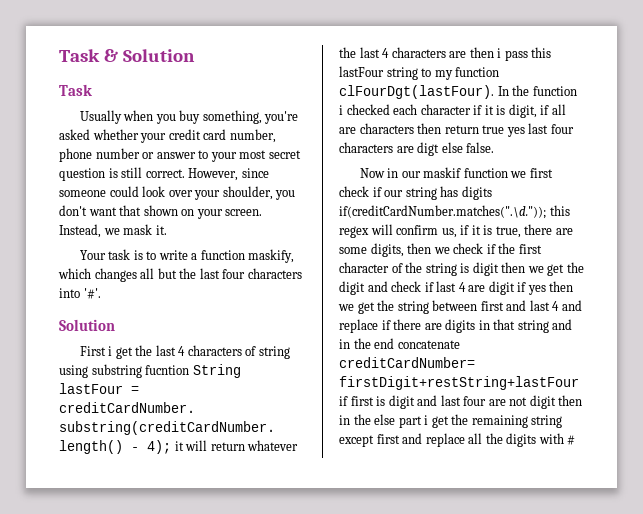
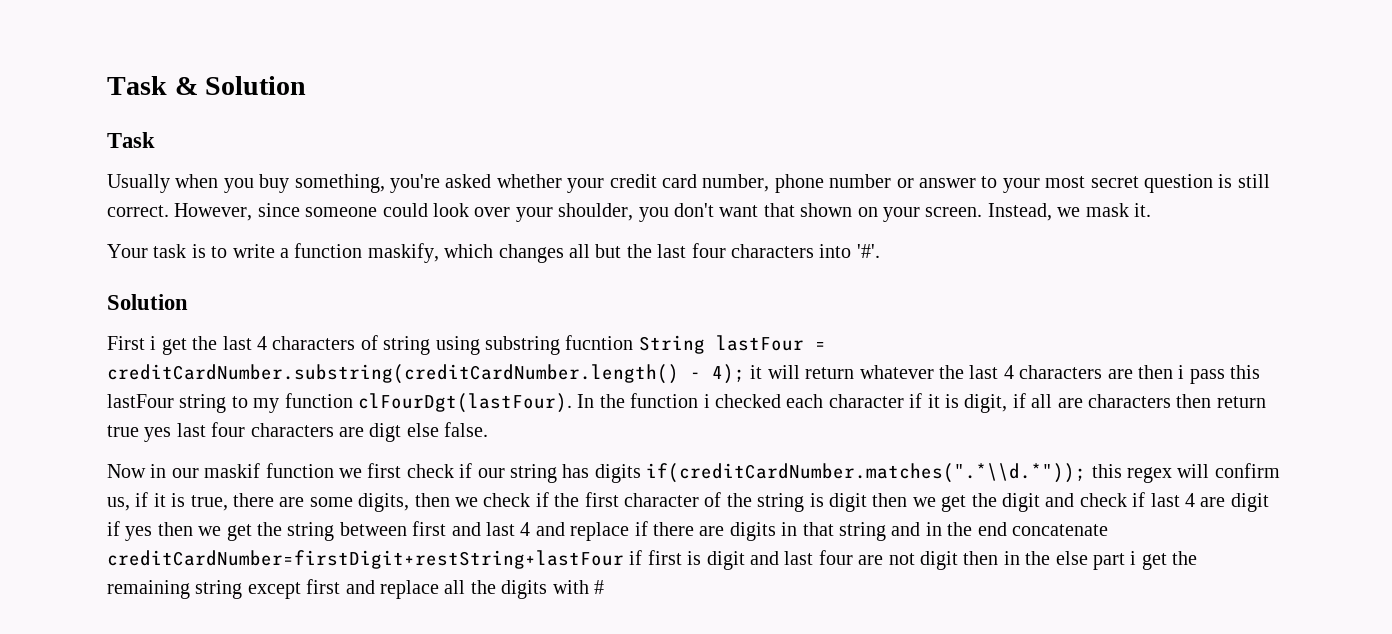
- Now in our maskif function we first check if our string has digits if(creditCardNumber.matches(".\d."));
+ Now in our maskif function we first check if our string has digits if(creditCardNumber.matches(".*\\d.*"));

